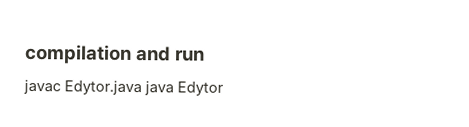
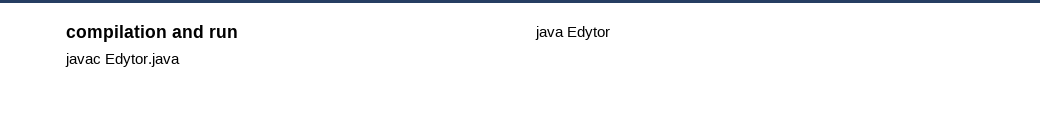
- javac Edytor.java java Edytor
+ javac Edytor.java
+ java Edytor

